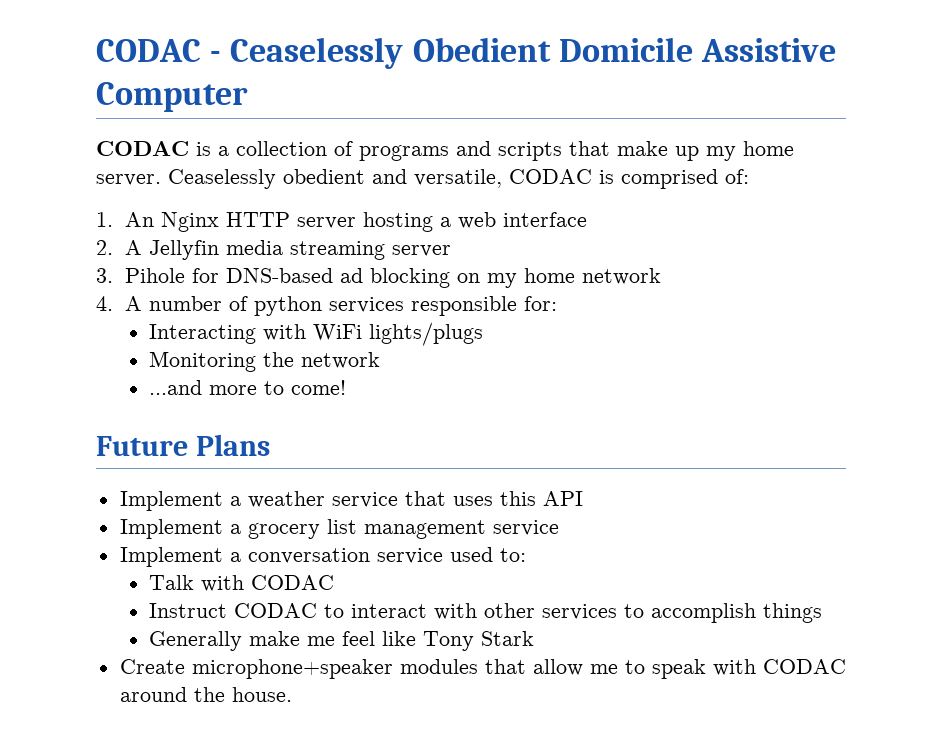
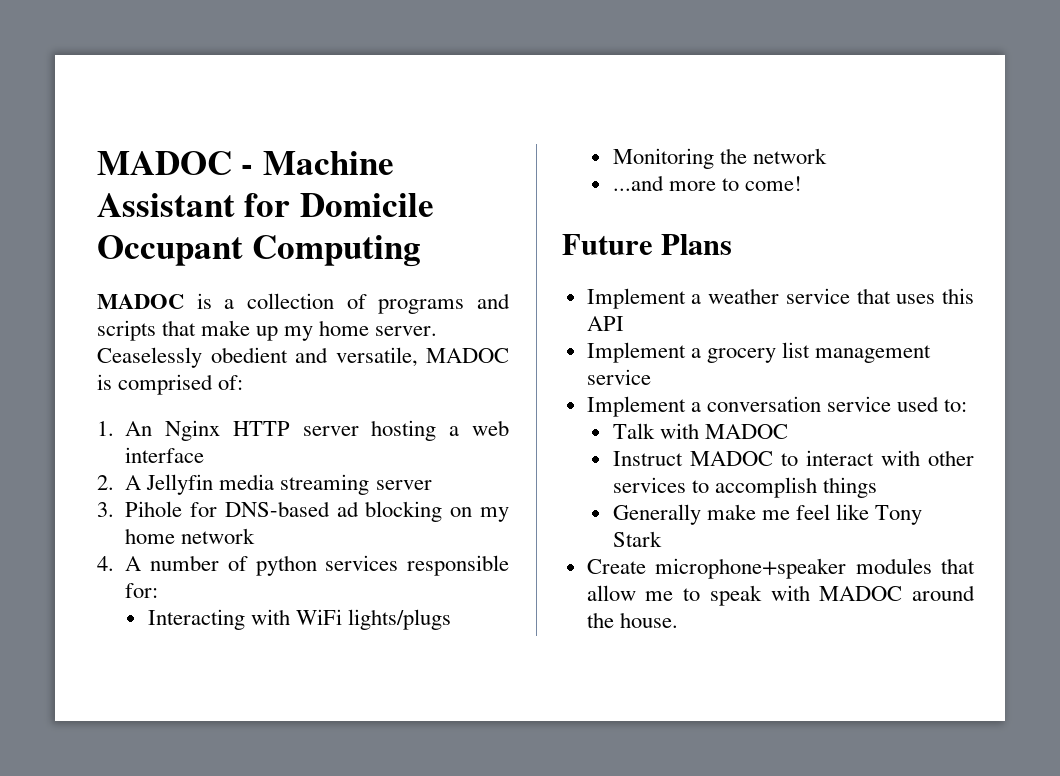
- CODAC - Ceaselessly Obedient Domicile Assistive Computer
- CODAC is a collection of programs and scripts that make up my home server.
+ MADOC - Machine Assistant for Domicile Occupant Computing
+ MADOC is a collection of programs and scripts that make up my home server.
- Ceaselessly obedient and versatile, CODAC is comprised of:
+ Ceaselessly obedient and versatile, MADOC is comprised of:
- Talk with CODAC
+ Talk with MADOC
- Instruct CODAC to interact with other services to accomplish things
+ Instruct MADOC to interact with other services to accomplish things
- Create microphone+speaker modules that allow me to speak with CODAC around the house.
+ Create microphone+speaker modules that allow me to speak with MADOC around the house.

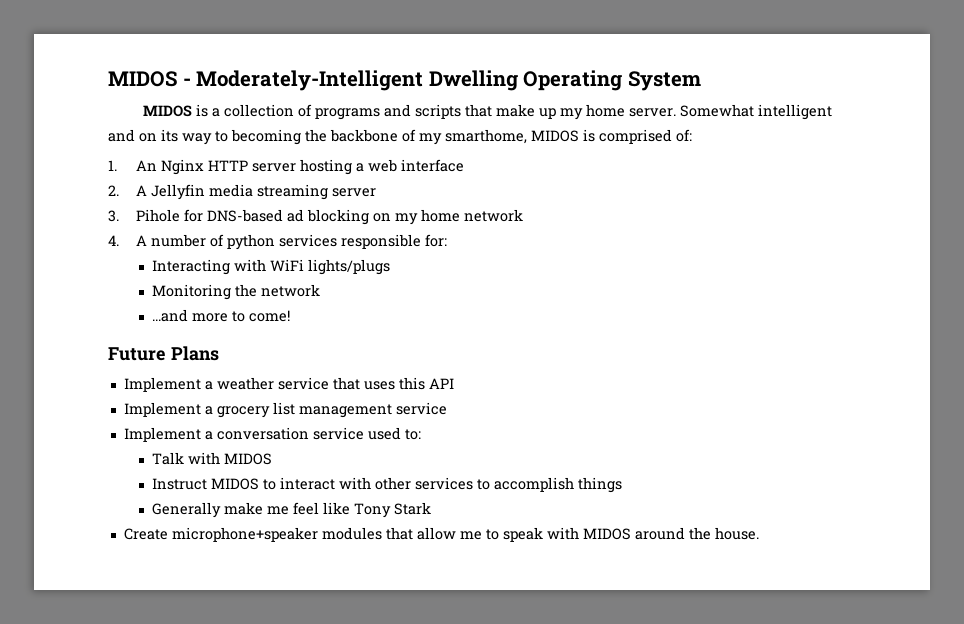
- MADOC - Machine Assistant for Domicile Occupant Computing
- MADOC is a collection of programs and scripts that make up my home server.
+ MIDOS - Moderately-Intelligent Dwelling Operating System
+ MIDOS is a collection of programs and scripts that make up my home server.
- Ceaselessly obedient and versatile, MADOC is comprised of:
+ Somewhat intelligent and on its way to becoming the backbone of my smarthome, MIDOS is comprised of:
- Talk with MADOC
+ Talk with MIDOS
- Instruct MADOC to interact with other services to accomplish things
+ Instruct MIDOS to interact with other services to accomplish things
- Create microphone+speaker modules that allow me to speak with MADOC around the house.
+ Create microphone+speaker modules that allow me to speak with MIDOS around the house.

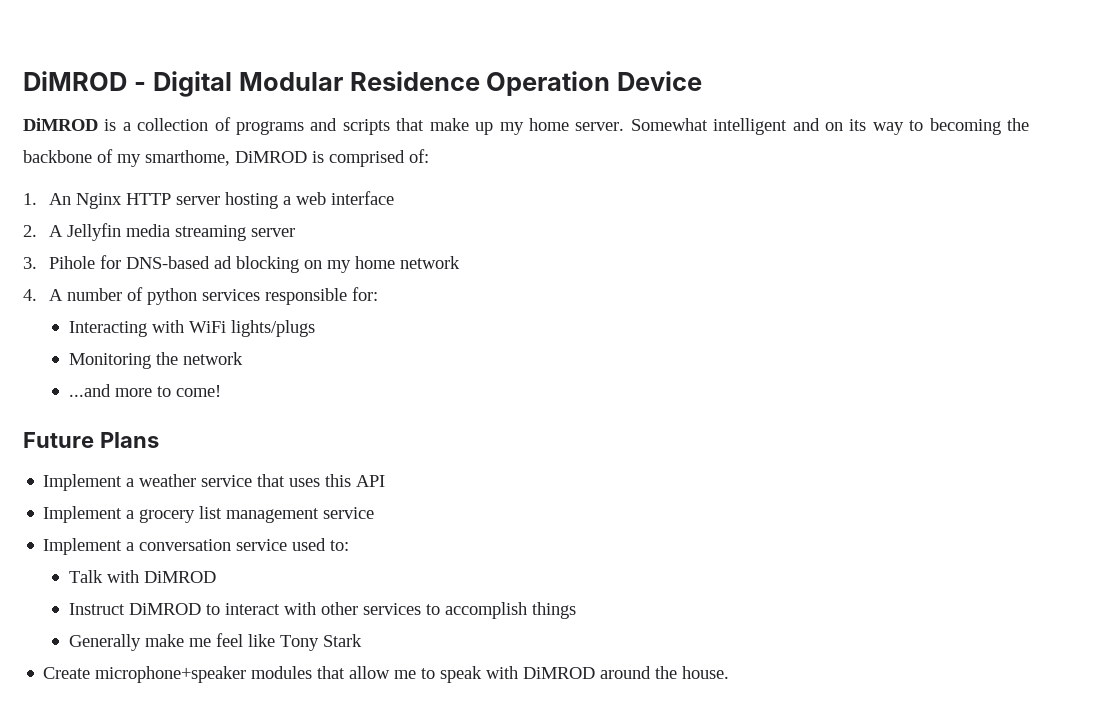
- MIDOS - Moderately-Intelligent Dwelling Operating System
- MIDOS is a collection of programs and scripts that make up my home server.
+ DiMROD - Digital Modular Residence Operation Device
+ DiMROD is a collection of programs and scripts that make up my home server.
- Somewhat intelligent and on its way to becoming the backbone of my smarthome, MIDOS is comprised of:
+ Somewhat intelligent and on its way to becoming the backbone of my smarthome, DiMROD is comprised of:
- Talk with MIDOS
+ Talk with DiMROD
- Instruct MIDOS to interact with other services to accomplish things
+ Instruct DiMROD to interact with other services to accomplish things
- Create microphone+speaker modules that allow me to speak with MIDOS around the house.
+ Create microphone+speaker modules that allow me to speak with DiMROD around the house.

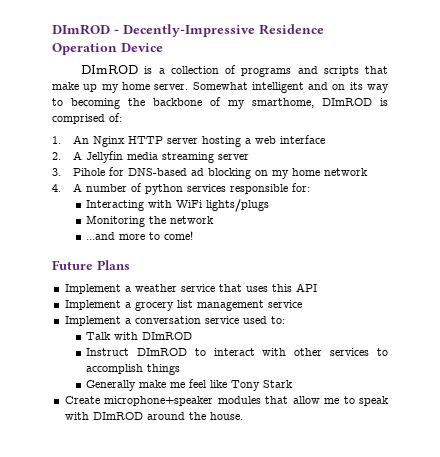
- DiMROD - Digital Modular Residence Operation Device
+ DImROD - Decently-Impressive Residence Operation Device
- DiMROD is a collection of programs and scripts that make up my home server.
+ DImROD is a collection of programs and scripts that make up my home server.
- Somewhat intelligent and on its way to becoming the backbone of my smarthome, DiMROD is comprised of:
+ Somewhat intelligent and on its way to becoming the backbone of my smarthome, DImROD is comprised of:
- Talk with DiMROD
+ Talk with DImROD
- Instruct DiMROD to interact with other services to accomplish things
+ Instruct DImROD to interact with other services to accomplish things
- Create microphone+speaker modules that allow me to speak with DiMROD around the house.
+ Create microphone+speaker modules that allow me to speak with DImROD around the house.

